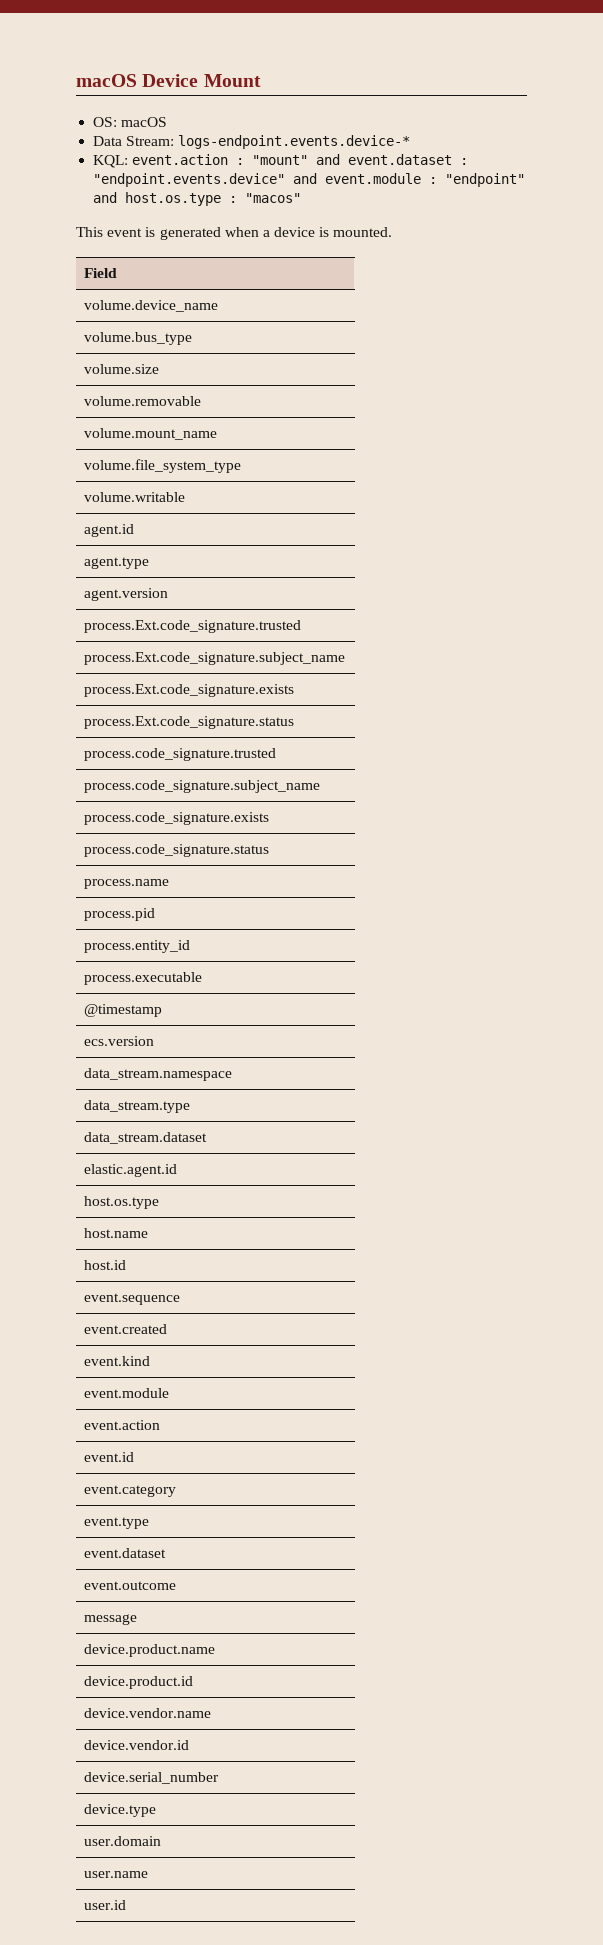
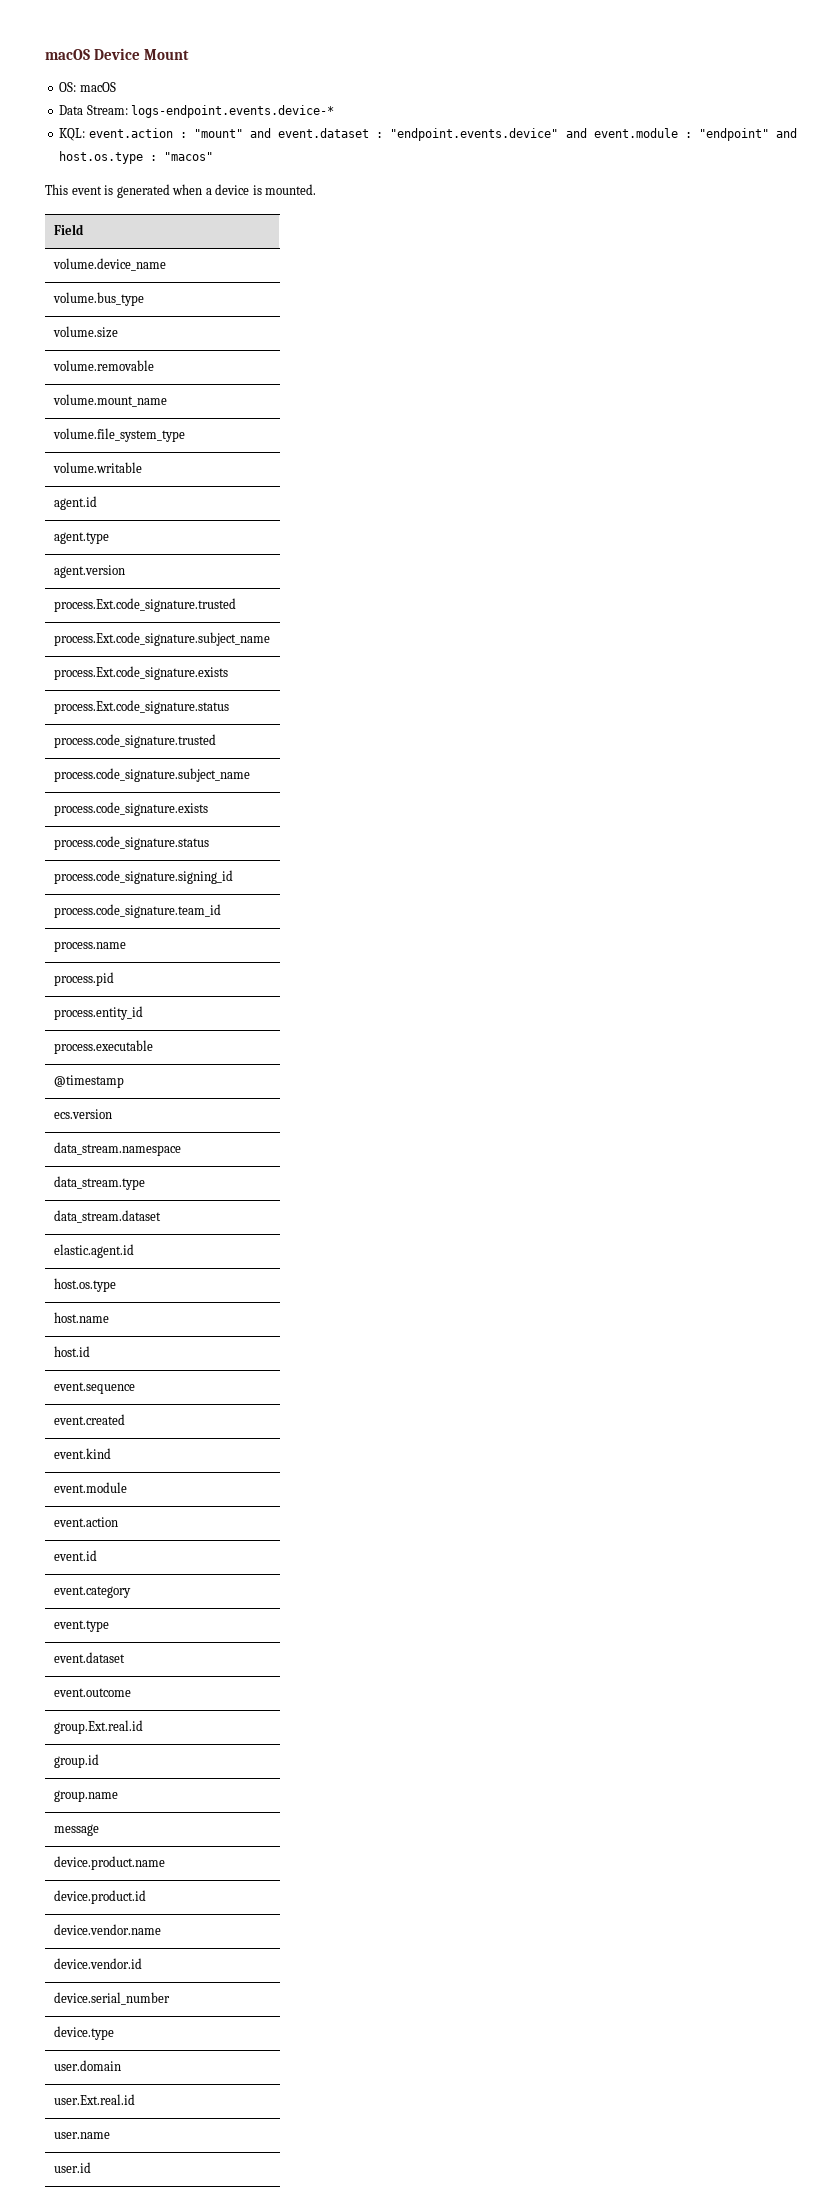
+ process.code_signature.signing_id
+ process.code_signature.team_id
+ group.Ext.real.id
+ group.id
+ group.name
+ user.Ext.real.id

